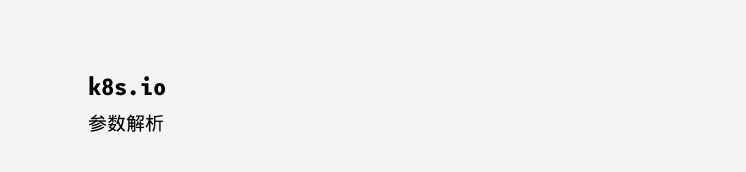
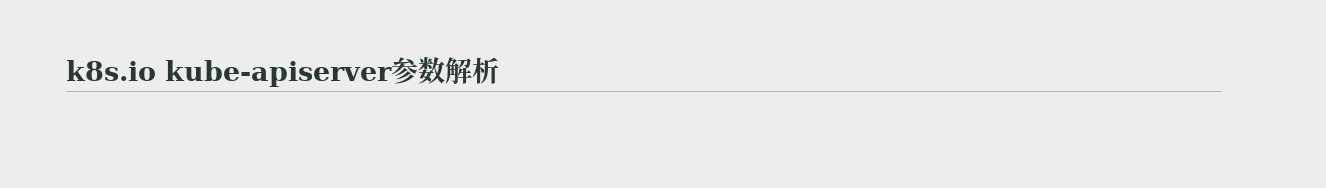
- k8s.io
- 参数解析
+ k8s.io kube-apiserver参数解析

